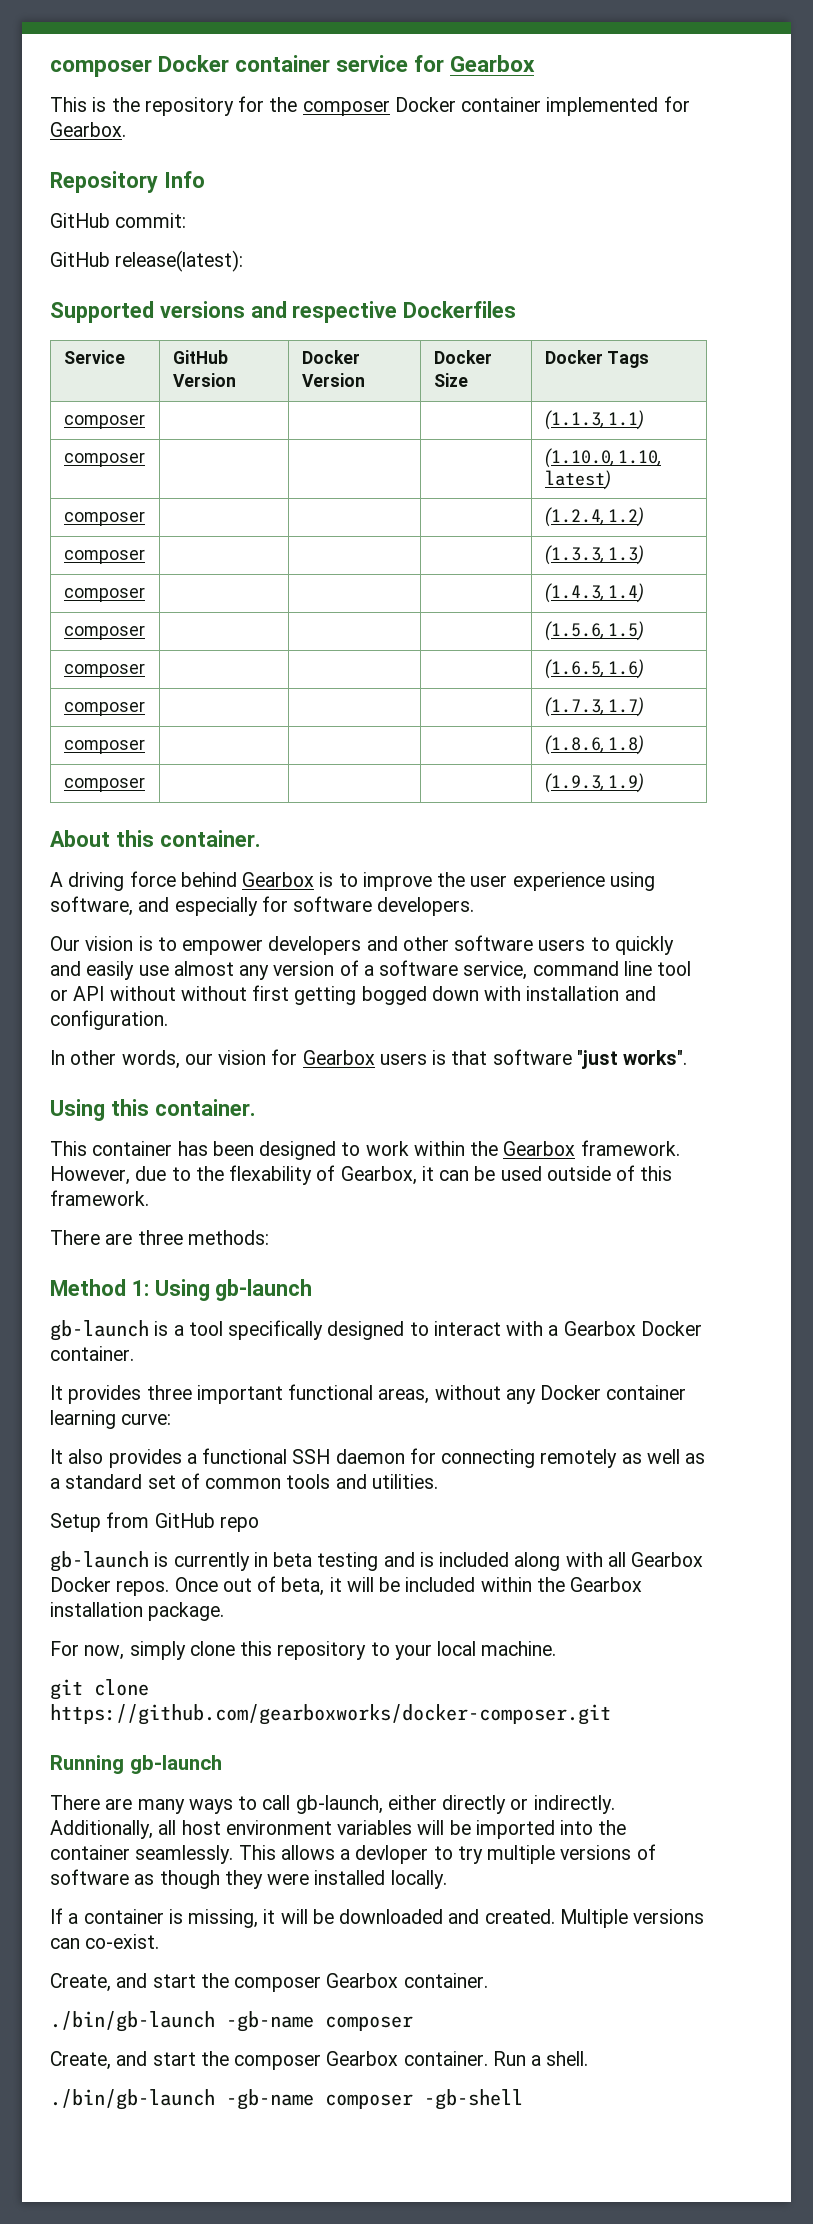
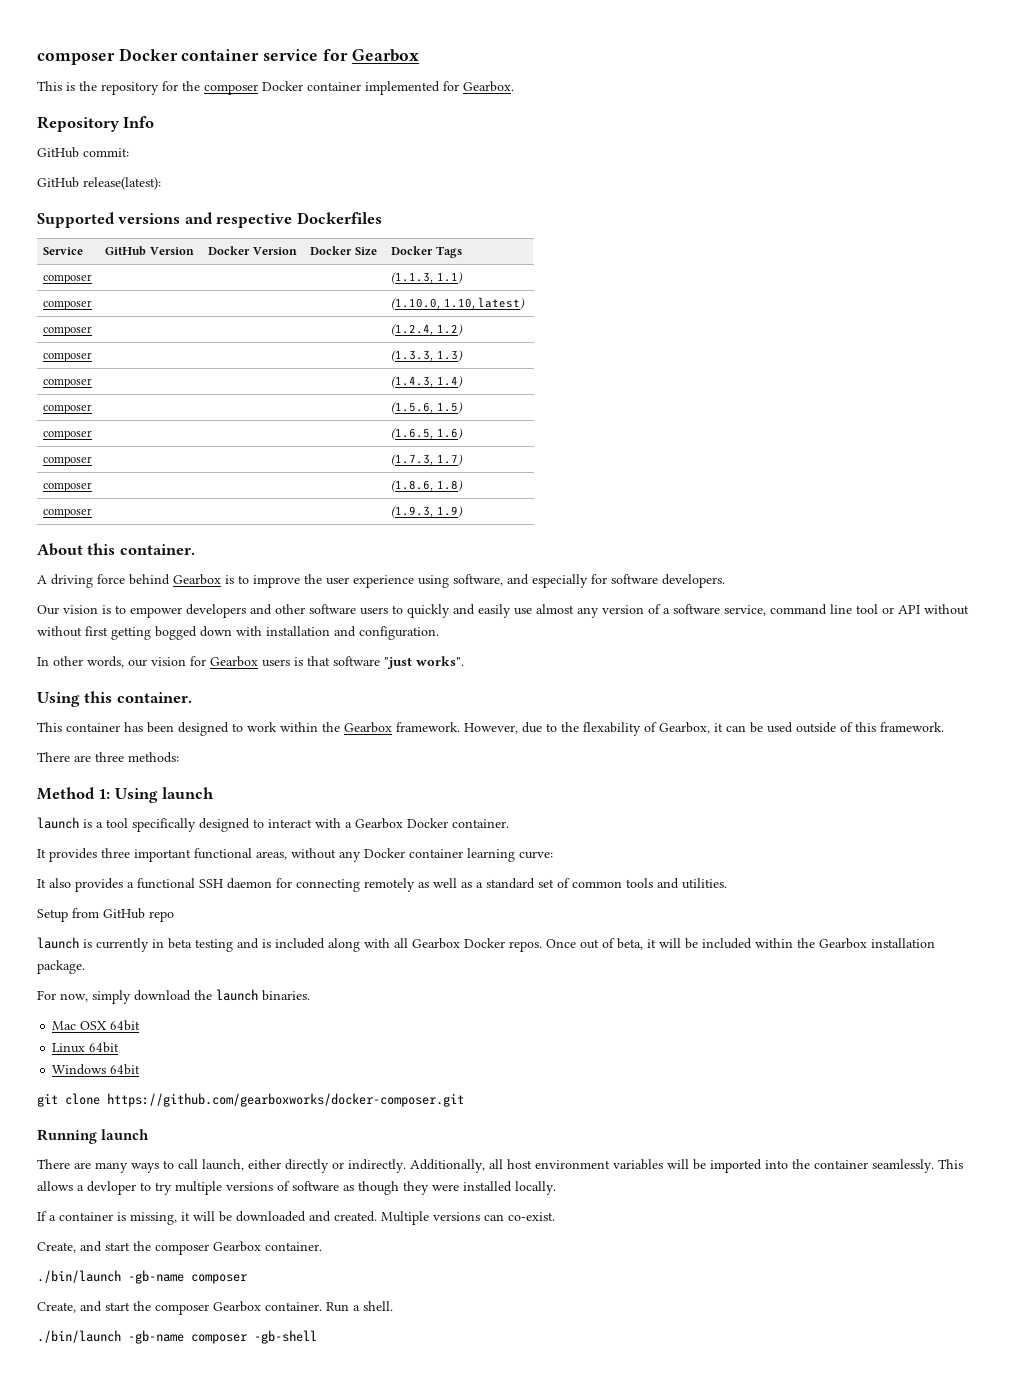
- Method 1: Using gb-launch
- gb-launch is a tool specifically designed to interact with a Gearbox Docker container.
+ Method 1: Using launch
+ launch is a tool specifically designed to interact with a Gearbox Docker container.
- gb-launch is currently in beta testing and is included along with all Gearbox Docker repos.
+ launch is currently in beta testing and is included along with all Gearbox Docker repos.
- For now, simply clone this repository to your local machine.
+ For now, simply download the launch binaries.
+ Mac OSX 64bit
+ Linux 64bit
+ Windows 64bit
- Running gb-launch
+ Running launch
- There are many ways to call gb-launch, either directly or indirectly.
+ There are many ways to call launch, either directly or indirectly.
  Multiple versions can co-exist.
  Create, and start the composer Gearbox container.
- ./bin/gb-launch -gb-name composer
+ ./bin/launch -gb-name composer
- ./bin/gb-launch -gb-name composer -gb-shell
+ ./bin/launch -gb-name composer -gb-shell

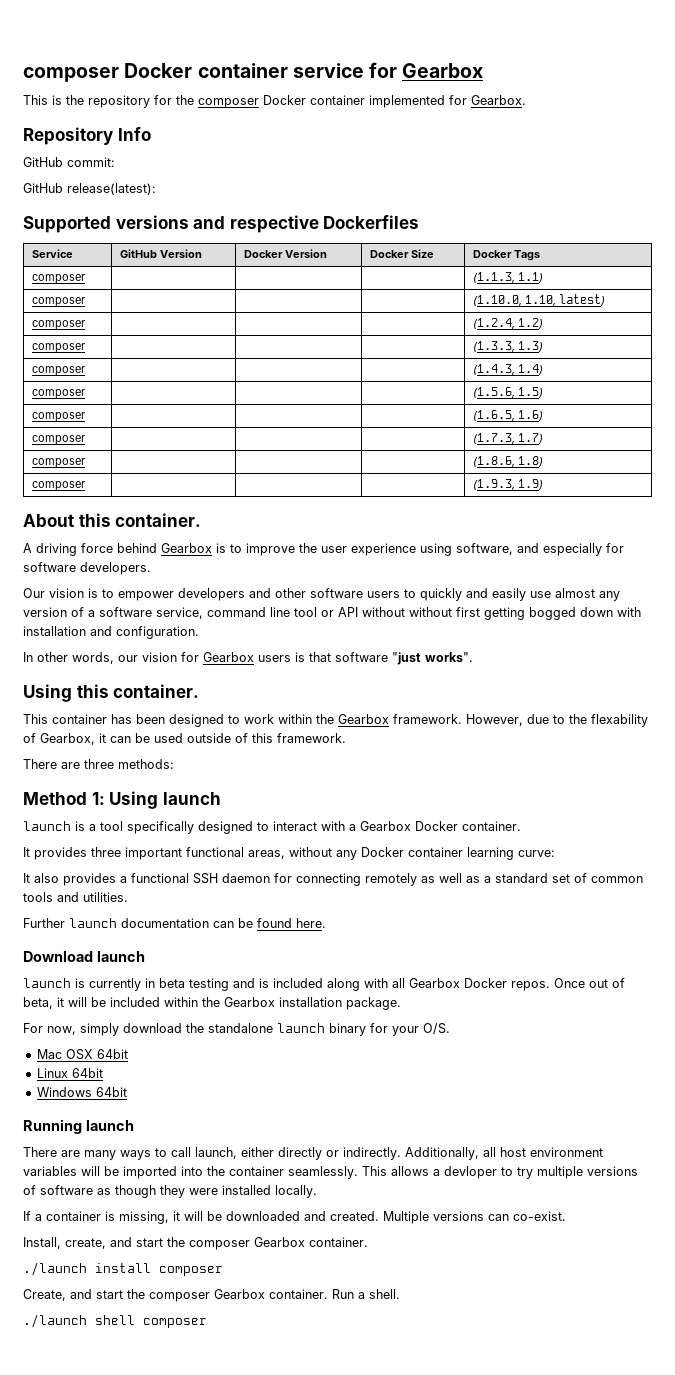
- Setup from GitHub repo
+ Further launch documentation can be found here.
+ Download launch
- For now, simply download the launch binaries.
+ For now, simply download the standalone launch binary for your O/S.
- git clone https://github.com/gearboxworks/docker-composer.git
  Multiple versions can co-exist.
- Create, and start the composer Gearbox container.
- ./bin/launch -gb-name composer
+ Install, create, and start the composer Gearbox container.
+ ./launch install composer
- ./bin/launch -gb-name composer -gb-shell
+ ./launch shell composer

